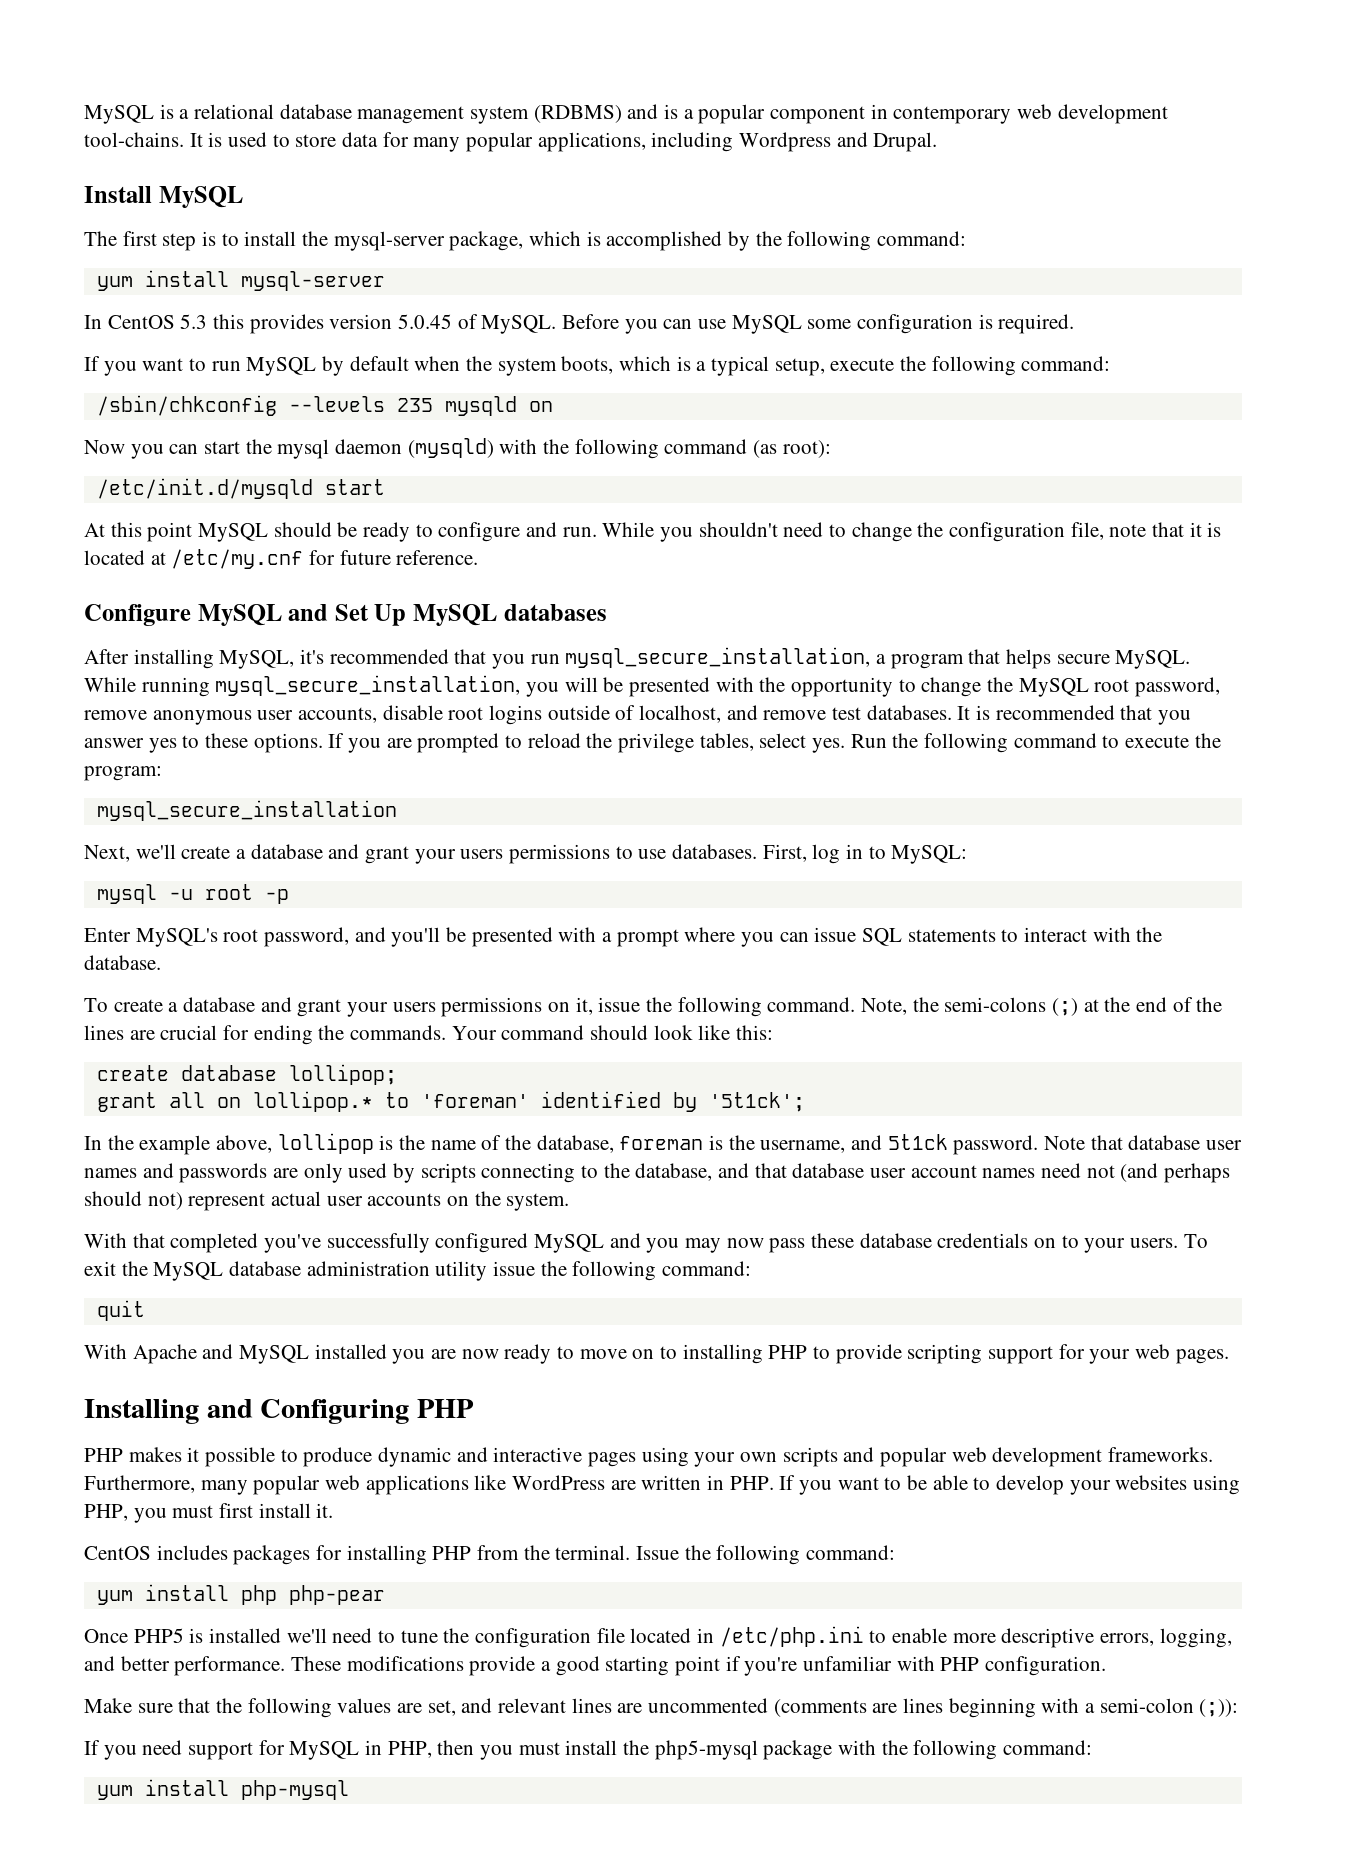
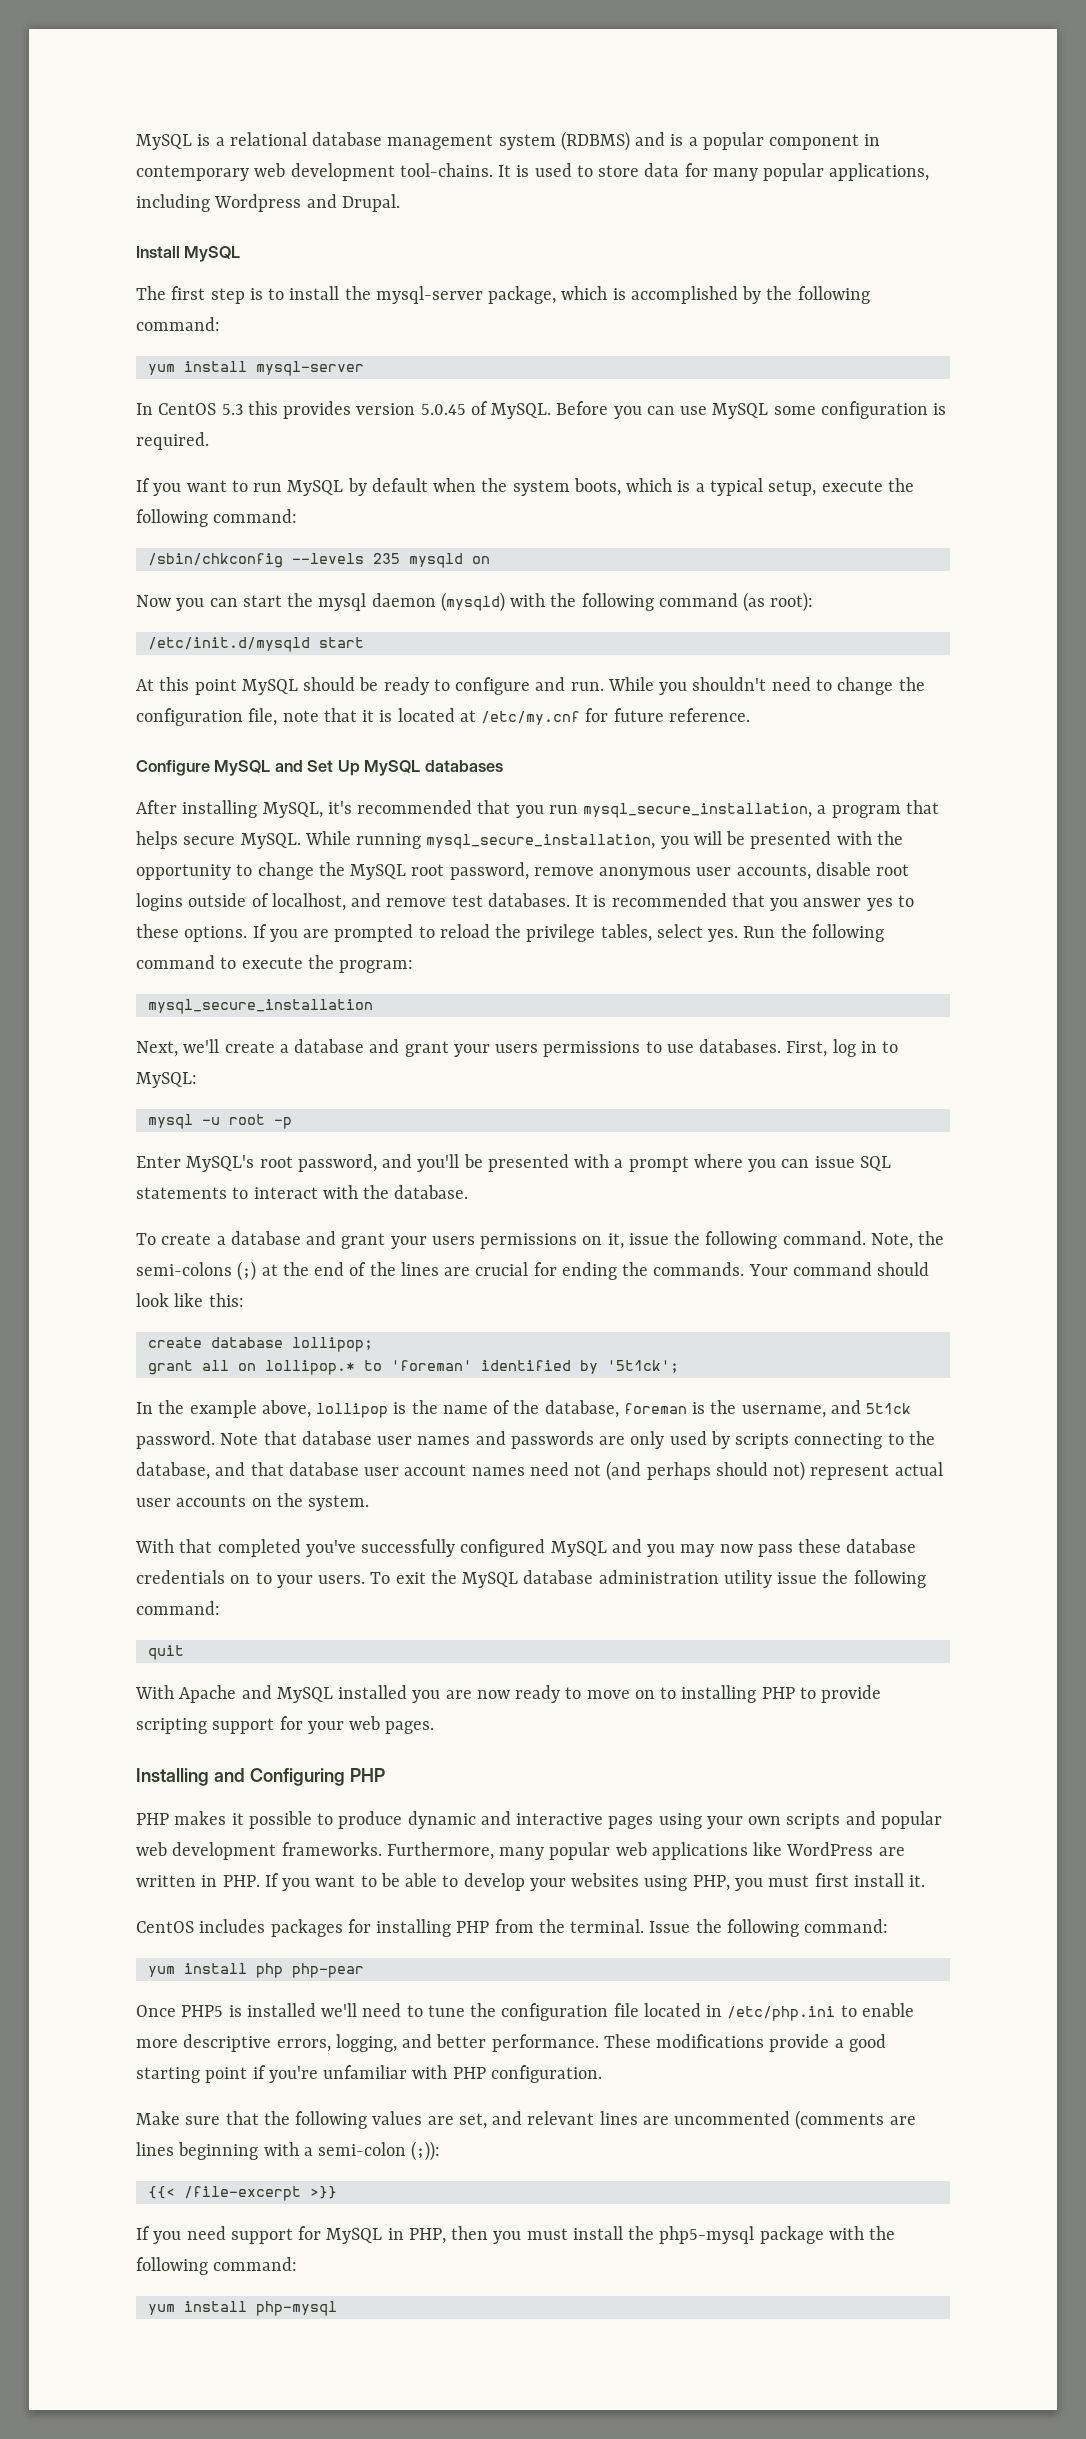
+ {{< /file-excerpt >}}

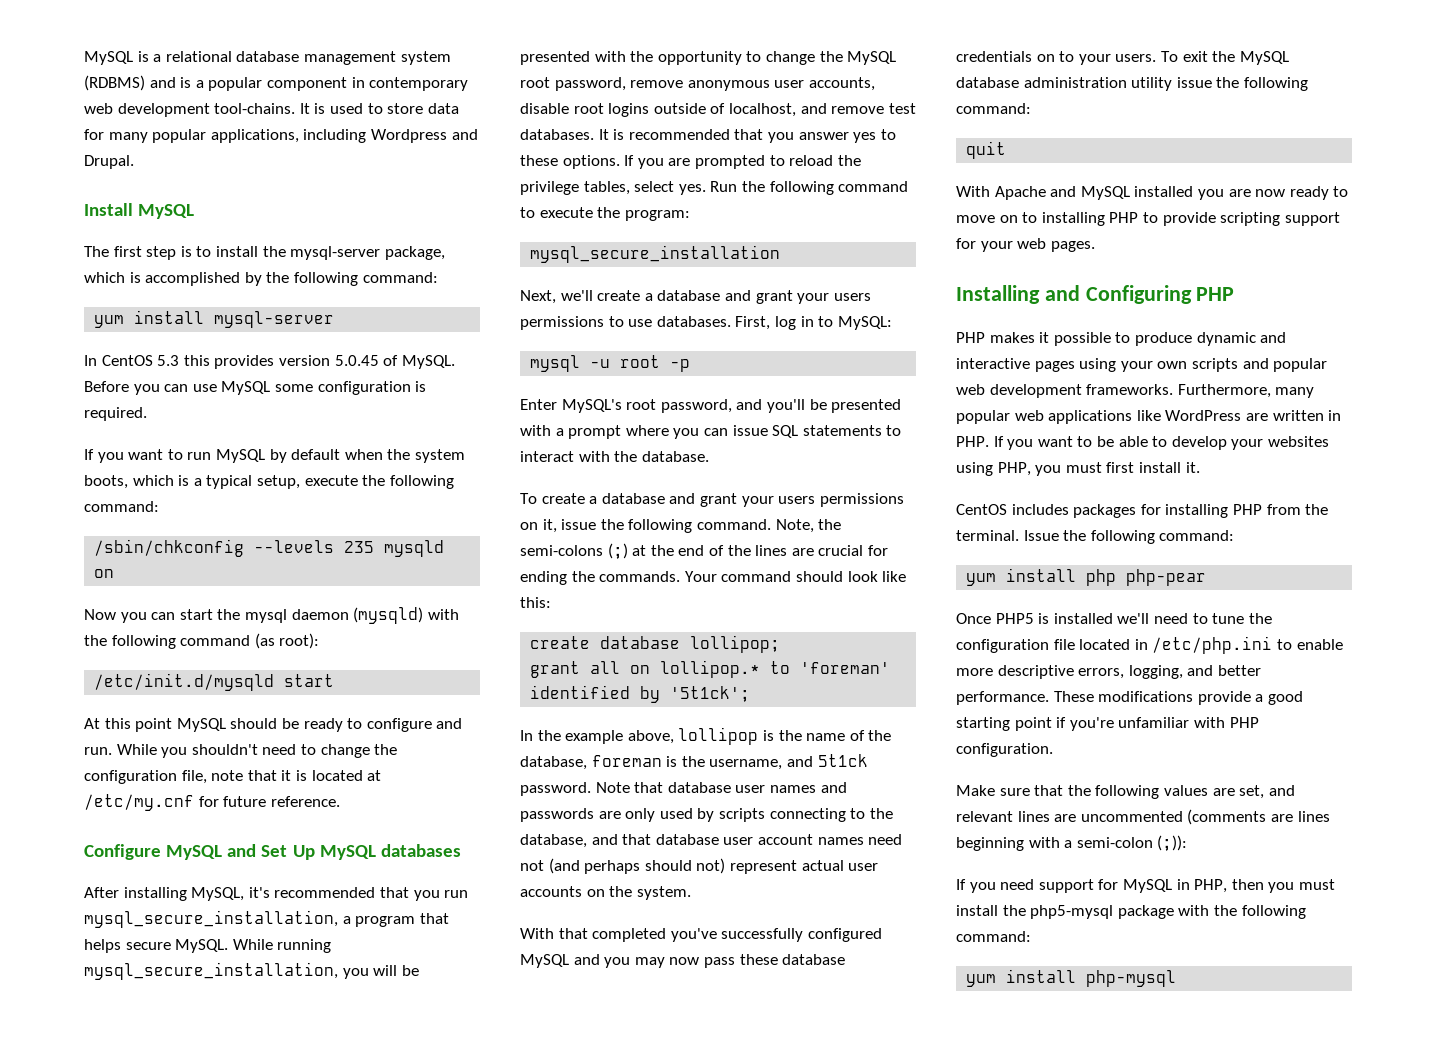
- {{< /file-excerpt >}}

